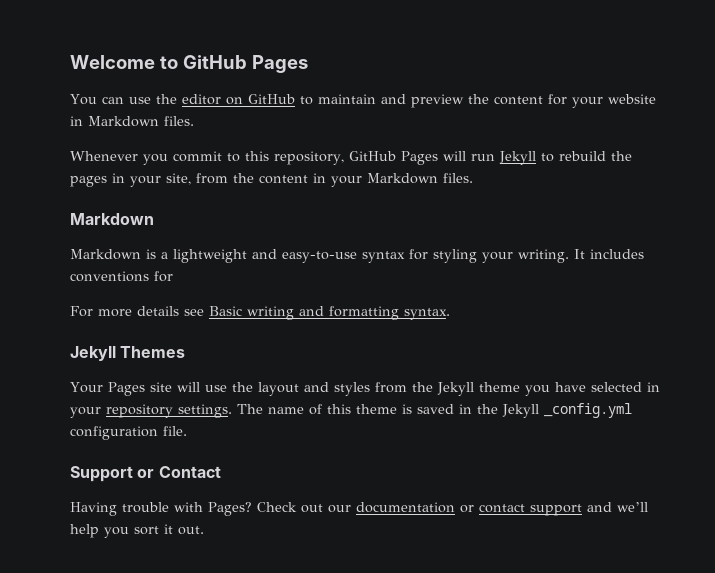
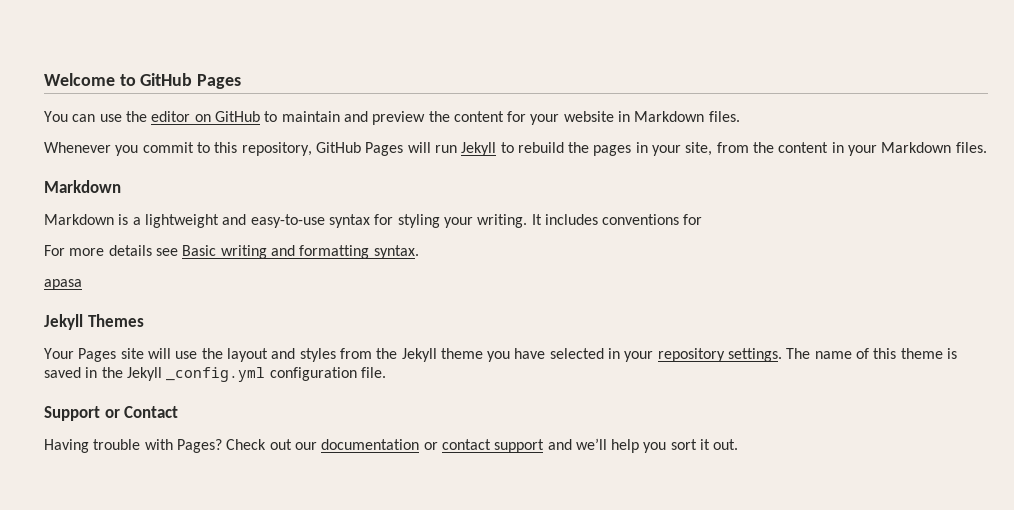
+ apasa

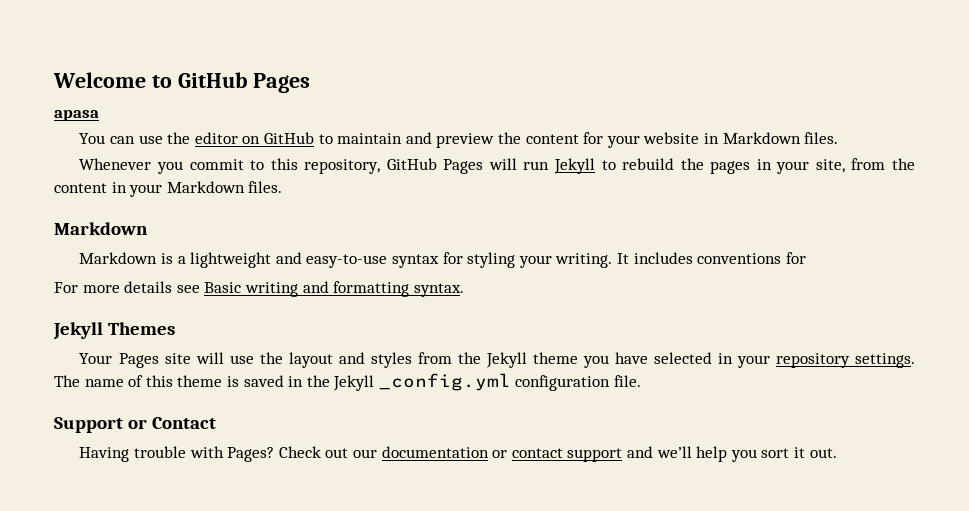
+ apasa
- apasa

